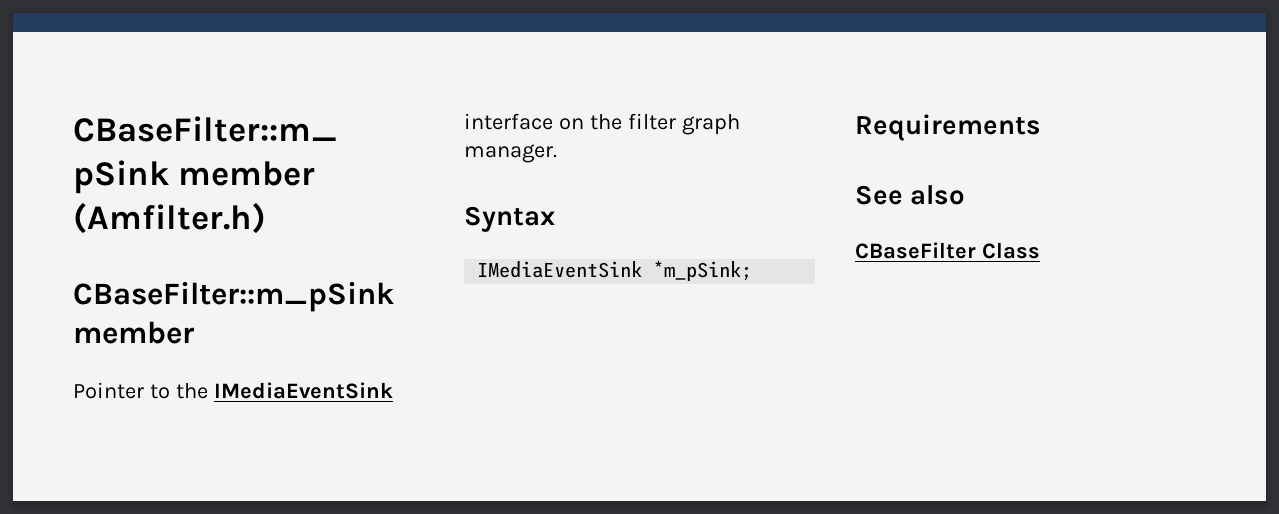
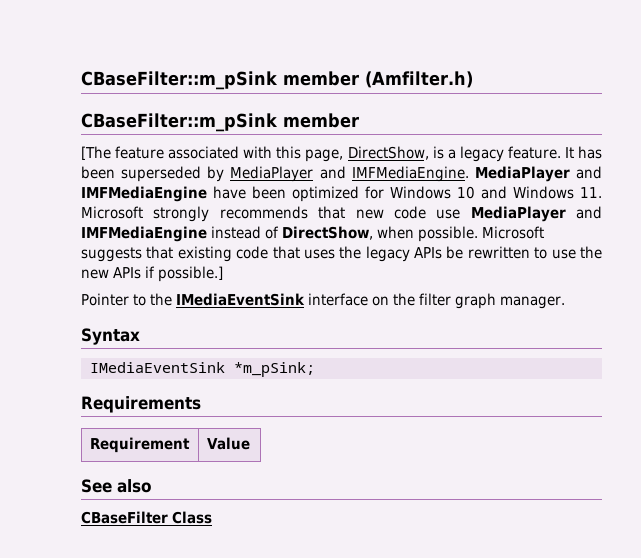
+ [The feature associated with this page, DirectShow, is a legacy feature. It has been superseded by MediaPlayer and IMFMediaEngine. MediaPlayer and IMFMediaEngine have been optimized for Windows 10 and Windows 11. Microsoft strongly recommends that new code use MediaPlayer and IMFMediaEngine instead of DirectShow, when possible. Microsoft suggests that existing code that uses the legacy APIs be rewritten to use the new APIs if possible.]
+ Requirement | Value

